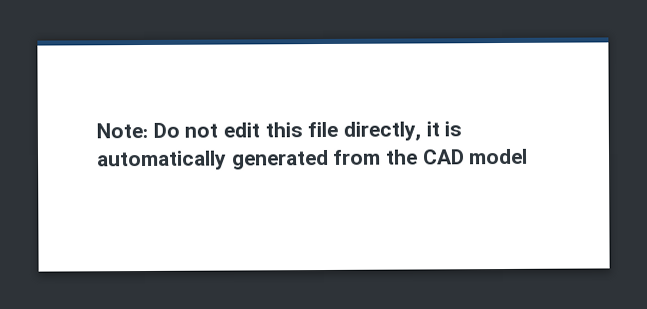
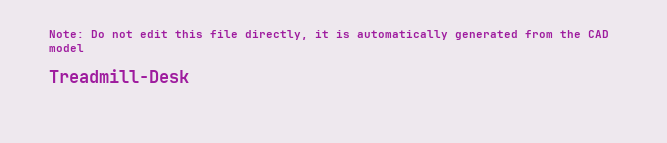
+ Treadmill-Desk

